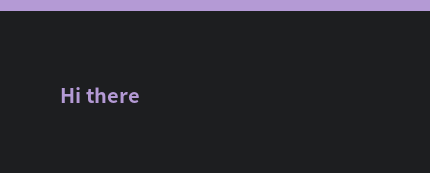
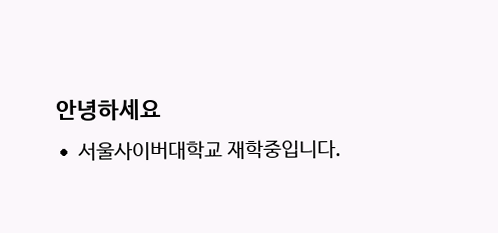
- Hi there
+ 안녕하세요
+ 서울사이버대학교 재학중입니다.

